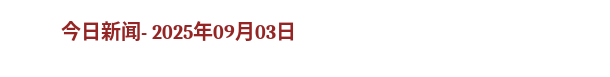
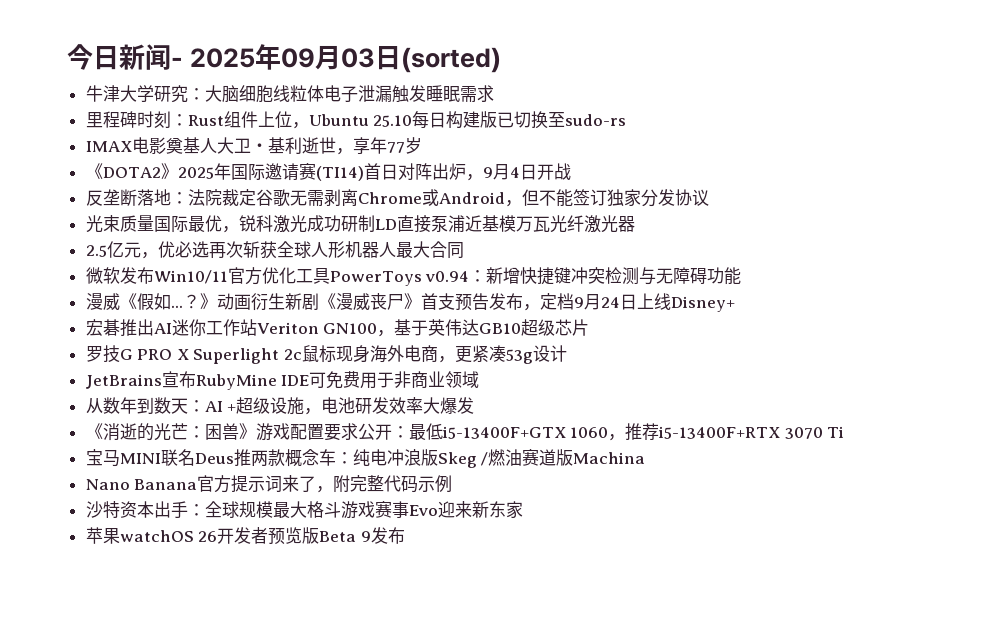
- 今日新闻- 2025年09月03日
+ 今日新闻- 2025年09月03日(sorted)
+ 牛津大学研究：大脑细胞线粒体电子泄漏触发睡眠需求
+ 里程碑时刻：Rust组件上位，Ubuntu 25.10每日构建版已切换至sudo-rs
+ IMAX电影奠基人大卫・基利逝世，享年77岁
+ 《DOTA2》2025年国际邀请赛(TI14)首日对阵出炉，9月4日开战
+ 反垄断落地：法院裁定谷歌无需剥离Chrome或Android，但不能签订独家分发协议
+ 光束质量国际最优，锐科激光成功研制LD直接泵浦近基模万瓦光纤激光器
+ 2.5亿元，优必选再次斩获全球人形机器人最大合同
+ 微软发布Win10/11官方优化工具PowerToys v0.94：新增快捷键冲突检测与无障碍功能
+ 漫威《假如...？》动画衍生新剧《漫威丧尸》首支预告发布，定档9月24日上线Disney+
+ 宏碁推出AI迷你工作站Veriton GN100，基于英伟达GB10超级芯片
+ 罗技G PRO X Superlight 2c鼠标现身海外电商，更紧凑53g设计
+ JetBrains宣布RubyMine IDE可免费用于非商业领域
+ 从数年到数天：AI +超级设施，电池研发效率大爆发
+ 《消逝的光芒：困兽》游戏配置要求公开：最低i5-13400F+GTX 1060，推荐i5-13400F+RTX 3070 Ti
+ 宝马MINI联名Deus推两款概念车：纯电冲浪版Skeg /燃油赛道版Machina
+ Nano Banana官方提示词来了，附完整代码示例
+ 沙特资本出手：全球规模最大格斗游戏赛事Evo迎来新东家
+ 苹果watchOS 26开发者预览版Beta 9发布

